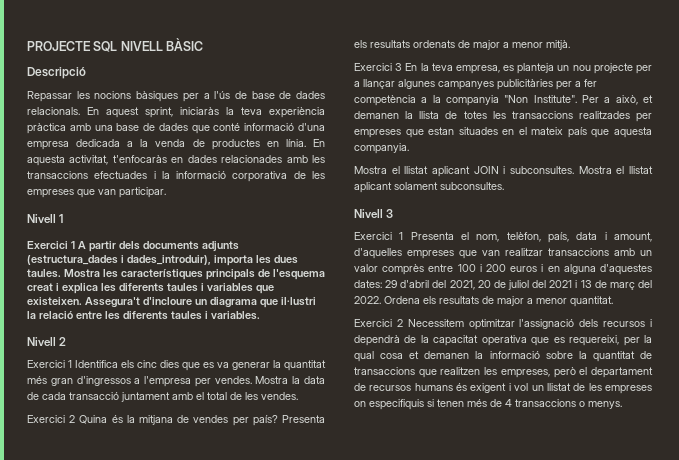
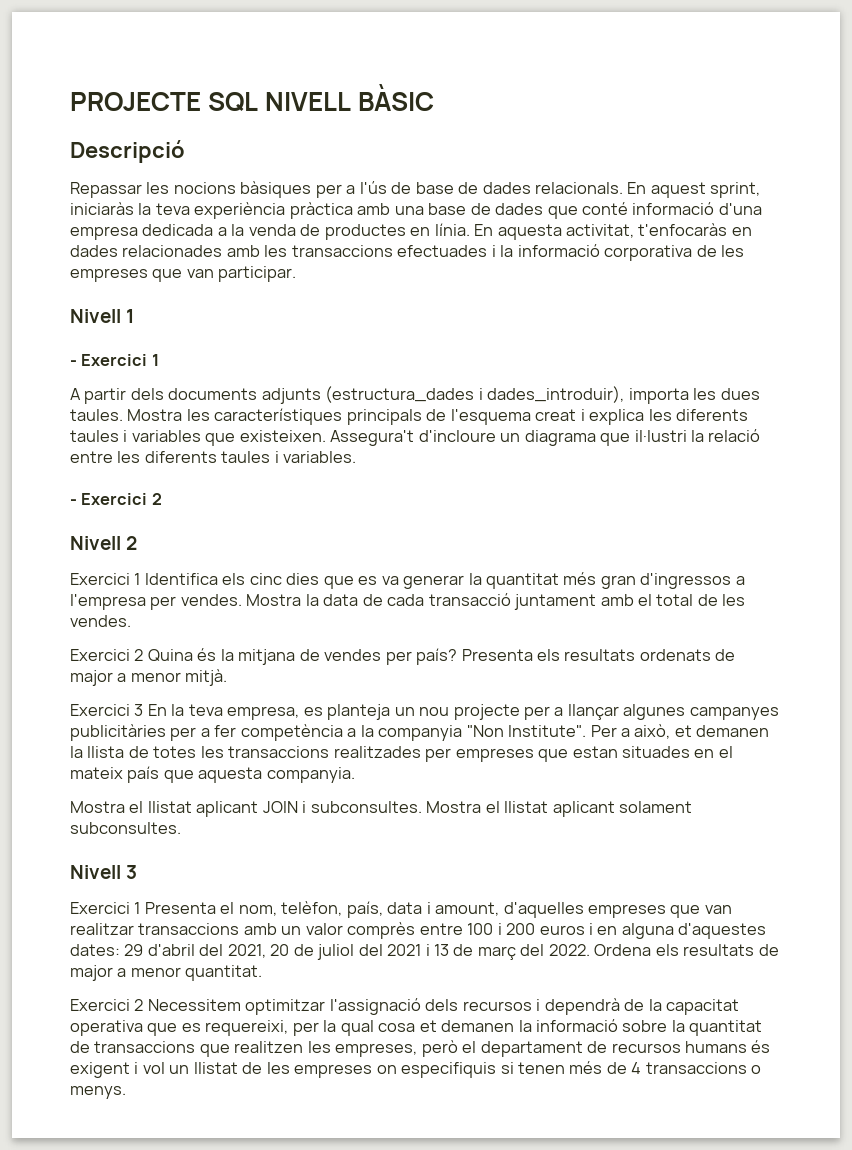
- Exercici 1 A partir dels documents adjunts (estructura_dades i dades_introduir), importa les dues taules.
+ - Exercici 1
+ A partir dels documents adjunts (estructura_dades i dades_introduir), importa les dues taules.
+ - Exercici 2

